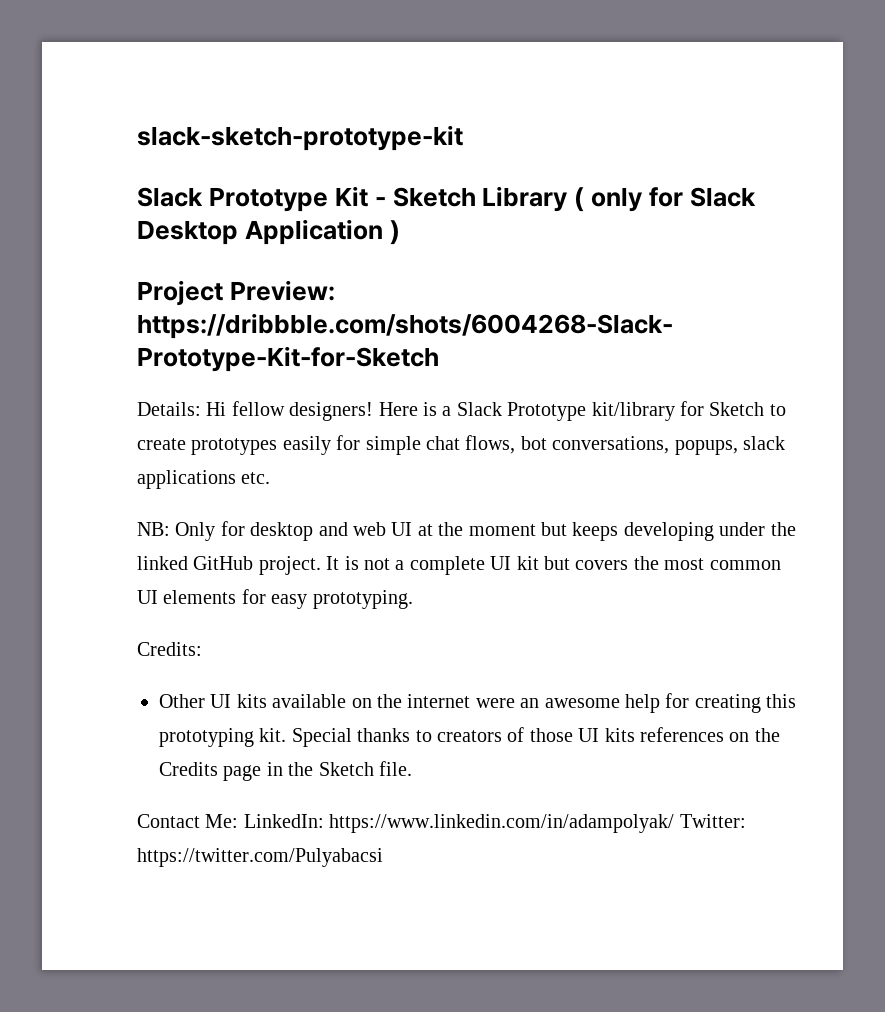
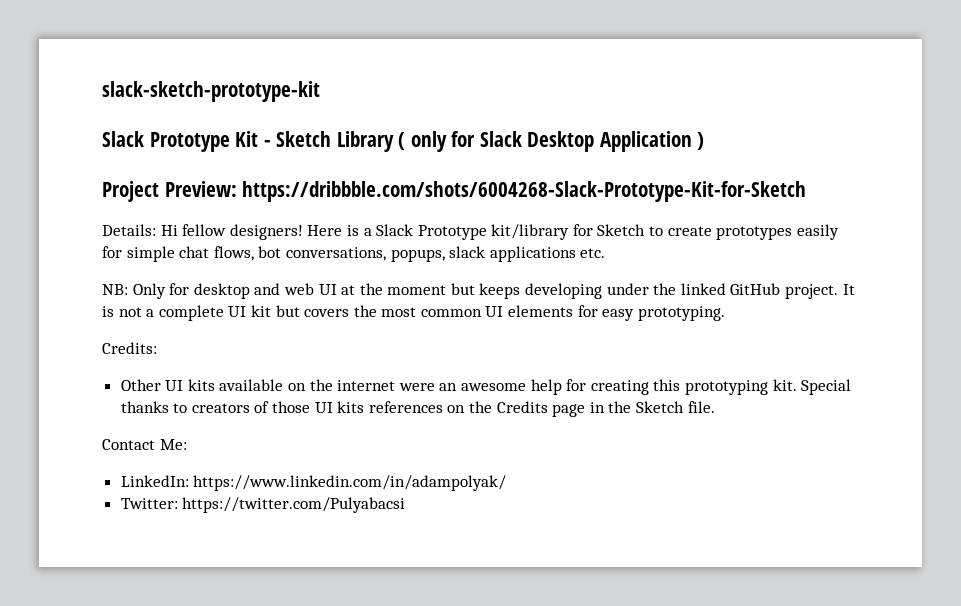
- Contact Me: LinkedIn: https://www.linkedin.com/in/adampolyak/ Twitter: https://twitter.com/Pulyabacsi
+ Contact Me:
+ LinkedIn: https://www.linkedin.com/in/adampolyak/
+ Twitter: https://twitter.com/Pulyabacsi

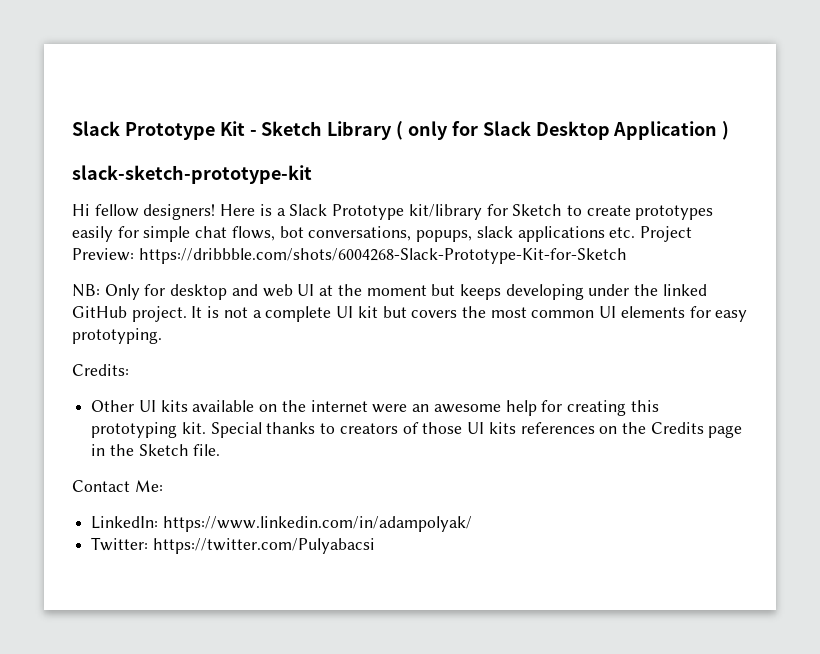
- slack-sketch-prototype-kit
- Project Preview: https://dribbble.com/shots/6004268-Slack-Prototype-Kit-for-Sketch
- Details: Hi fellow designers!
+ slack-sketch-prototype-kit
+ Hi fellow designers!
- Here is a Slack Prototype kit/library for Sketch to create prototypes easily for simple chat flows, bot conversations, popups, slack applications etc.
+ Here is a Slack Prototype kit/library for Sketch to create prototypes easily for simple chat flows, bot conversations, popups, slack applications etc. Project Preview: https://dribbble.com/shots/6004268-Slack-Prototype-Kit-for-Sketch

